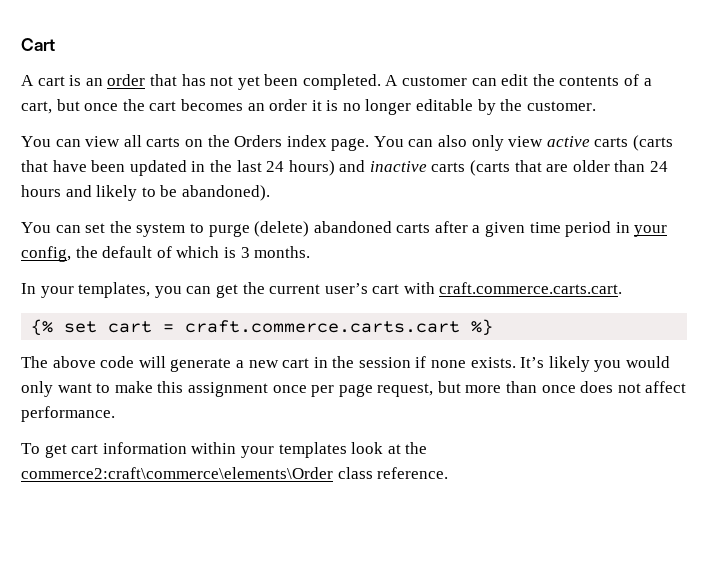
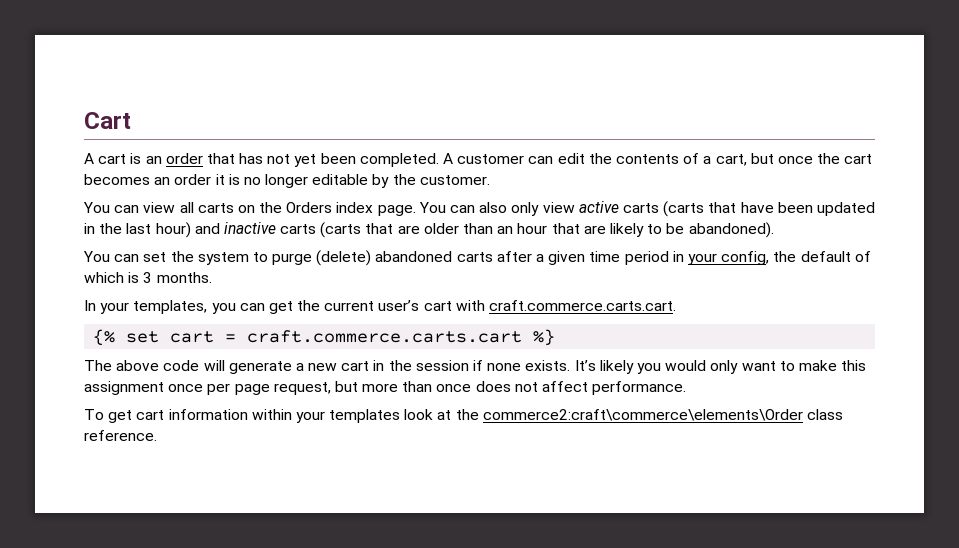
- You can also only view active carts (carts that have been updated in the last 24 hours) and inactive carts (carts that are older than 24 hours and likely to be abandoned).
+ You can also only view active carts (carts that have been updated in the last hour) and inactive carts (carts that are older than an hour that are likely to be abandoned).

